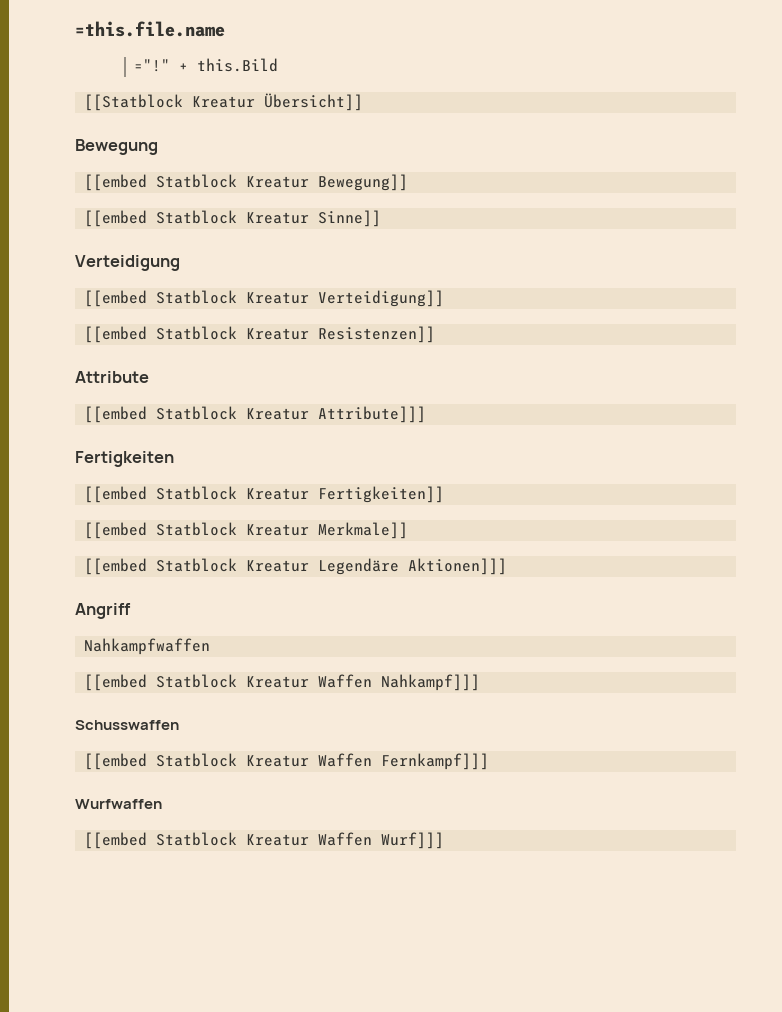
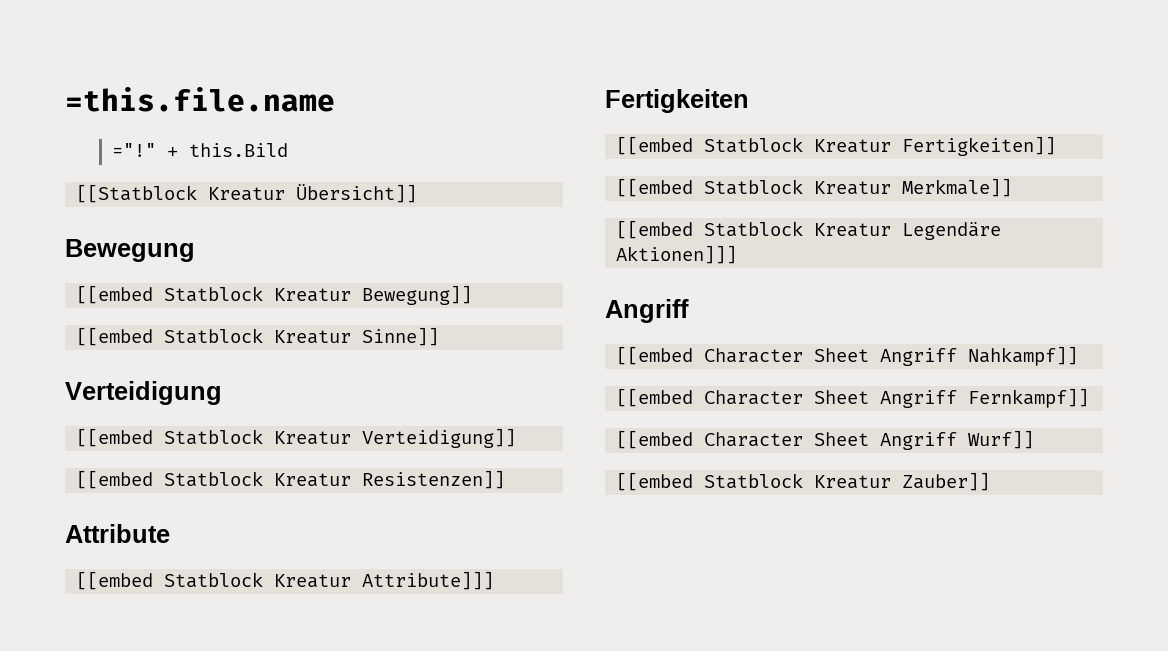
- Nahkampfwaffen
- [[embed Statblock Kreatur Waffen Nahkampf]]]
- Schusswaffen
- [[embed Statblock Kreatur Waffen Fernkampf]]]
- Wurfwaffen
- [[embed Statblock Kreatur Waffen Wurf]]]
+ [[embed Character Sheet Angriff Nahkampf]]
+ [[embed Character Sheet Angriff Fernkampf]]
+ [[embed Character Sheet Angriff Wurf]]
+ [[embed Statblock Kreatur Zauber]]

